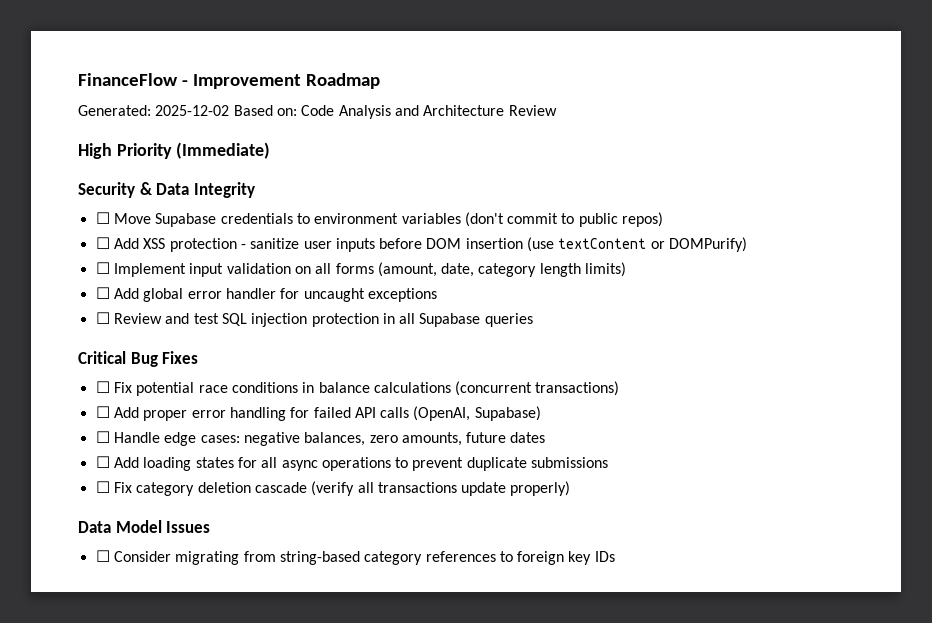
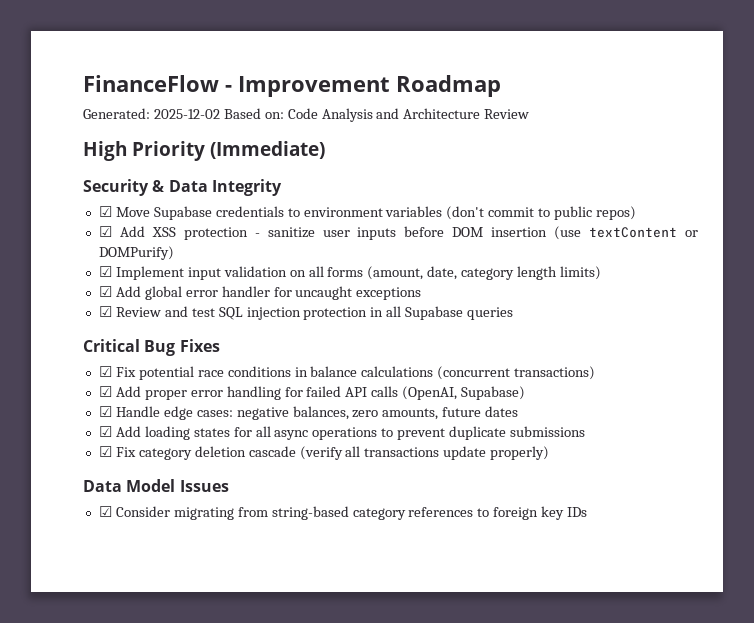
- ☐ Move Supabase credentials to environment variables (don't commit to public repos)
+ ☑ Move Supabase credentials to environment variables (don't commit to public repos)
- ☐ Add XSS protection - sanitize user inputs before DOM insertion (use textContent or DOMPurify)
+ ☑ Add XSS protection - sanitize user inputs before DOM insertion (use textContent or DOMPurify)
- ☐ Implement input validation on all forms (amount, date, category length limits)
+ ☑ Implement input validation on all forms (amount, date, category length limits)
- ☐ Add global error handler for uncaught exceptions
+ ☑ Add global error handler for uncaught exceptions
- ☐ Review and test SQL injection protection in all Supabase queries
+ ☑ Review and test SQL injection protection in all Supabase queries
- ☐ Fix potential race conditions in balance calculations (concurrent transactions)
+ ☑ Fix potential race conditions in balance calculations (concurrent transactions)
- ☐ Add proper error handling for failed API calls (OpenAI, Supabase)
+ ☑ Add proper error handling for failed API calls (OpenAI, Supabase)
- ☐ Handle edge cases: negative balances, zero amounts, future dates
+ ☑ Handle edge cases: negative balances, zero amounts, future dates
- ☐ Add loading states for all async operations to prevent duplicate submissions
+ ☑ Add loading states for all async operations to prevent duplicate submissions
- ☐ Fix category deletion cascade (verify all transactions update properly)
+ ☑ Fix category deletion cascade (verify all transactions update properly)
- ☐ Consider migrating from string-based category references to foreign key IDs
+ ☑ Consider migrating from string-based category references to foreign key IDs

